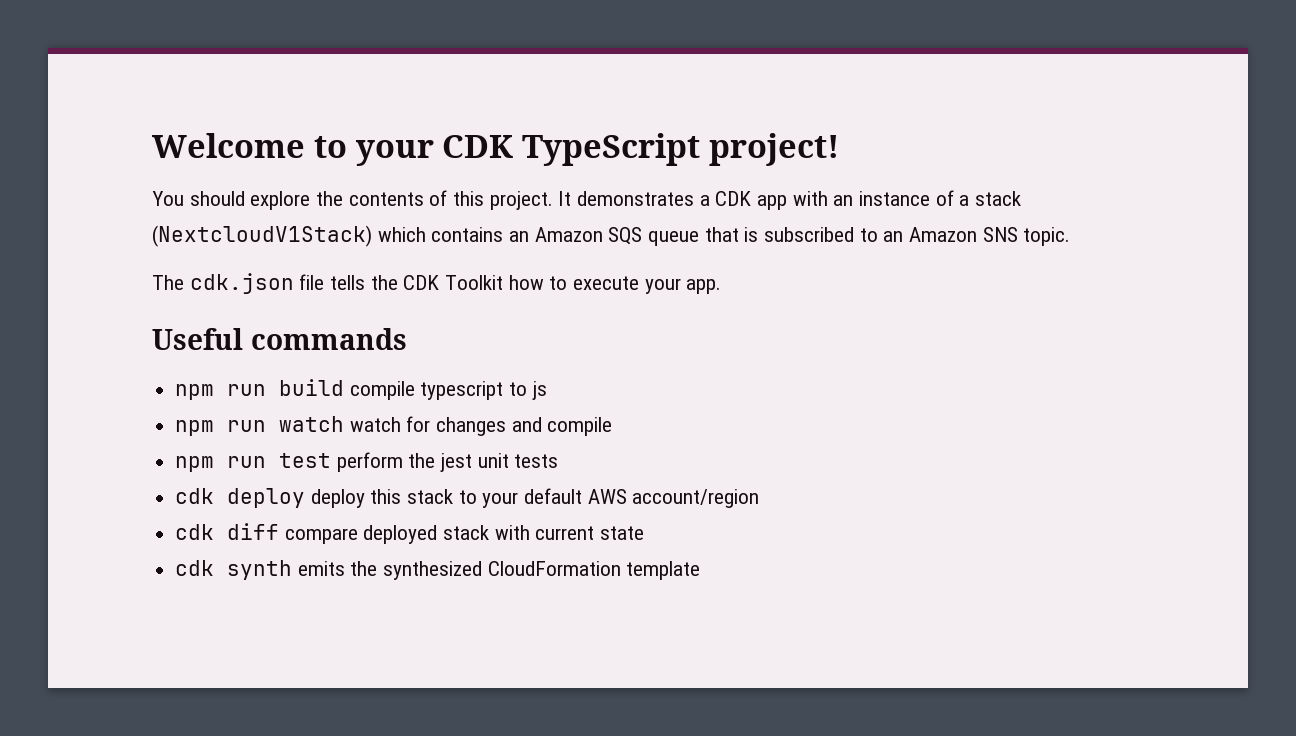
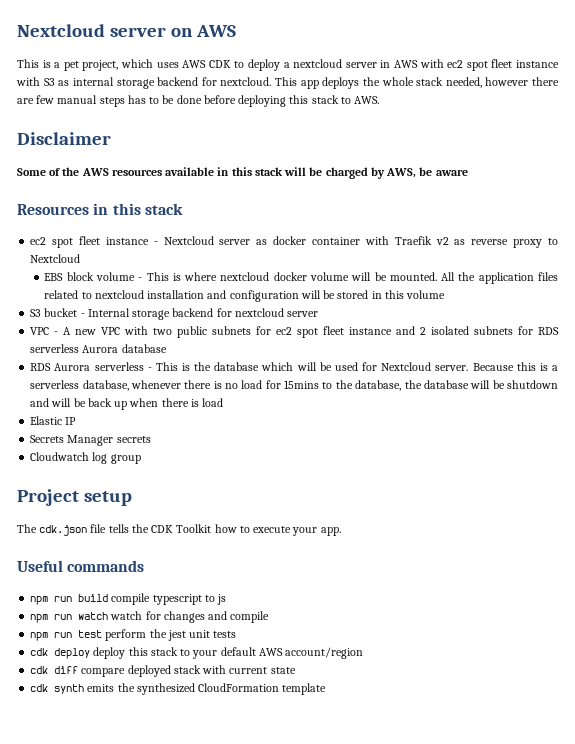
- Welcome to your CDK TypeScript project!
- You should explore the contents of this project. It demonstrates a CDK app with an instance of a stack (NextcloudV1Stack) which contains an Amazon SQS queue that is subscribed to an Amazon SNS topic.
+ Nextcloud server on AWS
+ This is a pet project, which uses AWS CDK to deploy a nextcloud server in AWS with ec2 spot fleet instance with S3 as internal storage backend for nextcloud. This app deploys the whole stack needed, however there are few manual steps has to be done before deploying this stack to AWS.
+ Disclaimer
+ Some of the AWS resources available in this stack will be charged by AWS, be aware
+ Resources in this stack
+ ec2 spot fleet instance - Nextcloud server as docker container with Traefik v2 as reverse proxy to Nextcloud
+ EBS block volume - This is where nextcloud docker volume will be mounted. All the application files related to nextcloud installation and configuration will be stored in this volume
+ S3 bucket - Internal storage backend for nextcloud server
+ VPC - A new VPC with two public subnets for ec2 spot fleet instance and 2 isolated subnets for RDS serverless Aurora database
+ RDS Aurora serverless - This is the database which will be used for Nextcloud server. Because this is a serverless database, whenever there is no load for 15mins to the database, the database will be shutdown and will be back up when there is load
+ Elastic IP
+ Secrets Manager secrets
+ Cloudwatch log group
+ Project setup

